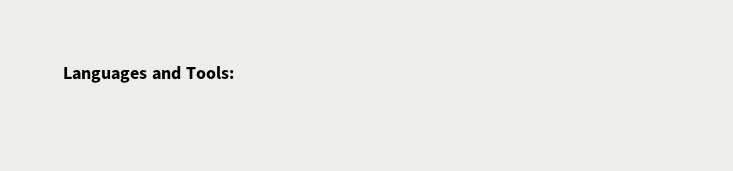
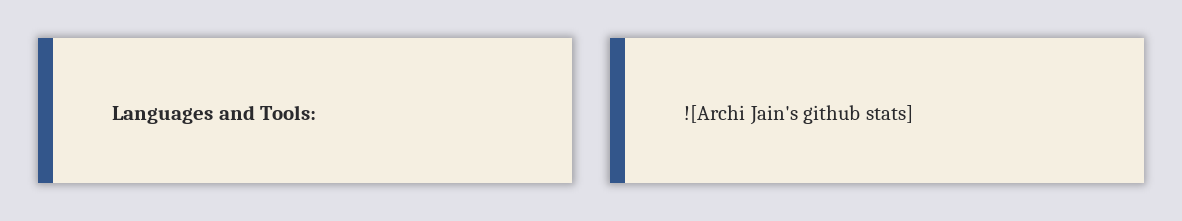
+ ![Archi Jain's github stats]

